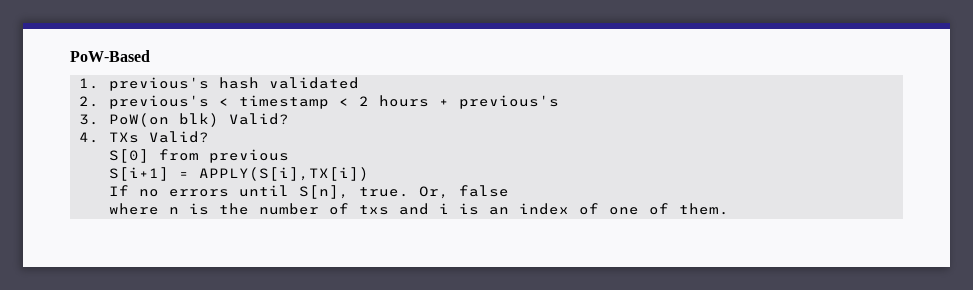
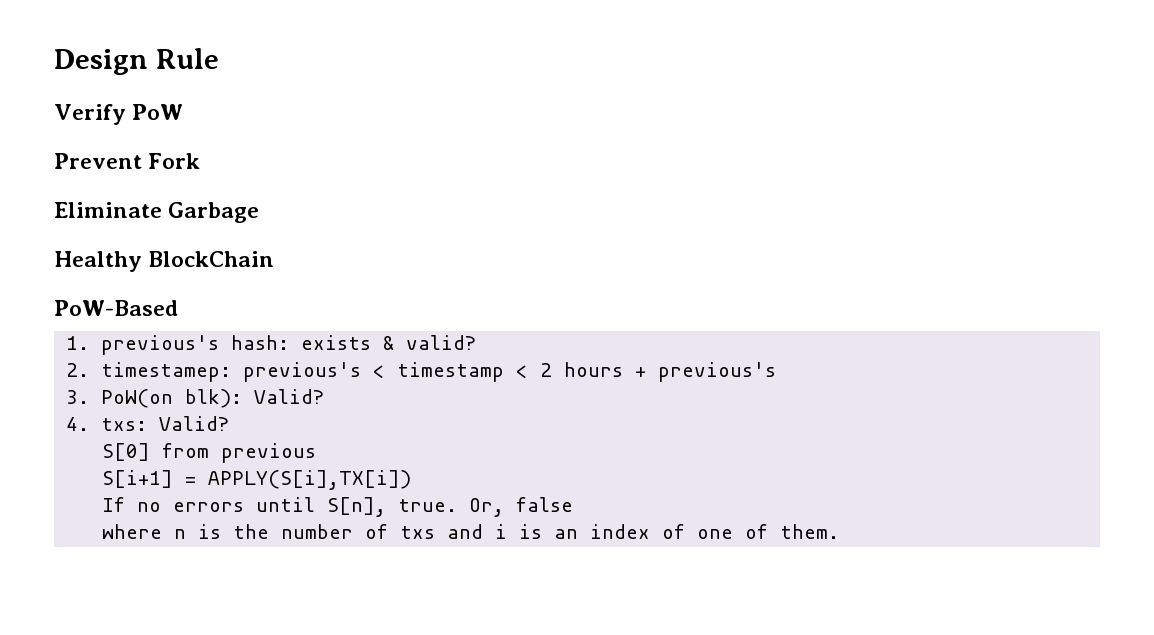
+ Design Rule
+ Verify PoW
+ Prevent Fork
+ Eliminate Garbage
+ Healthy BlockChain
- 1. previous's hash validated
+ 1. previous's hash: exists & valid?
- 2. previous's < timestamp < 2 hours + previous's
+ 2. timestamep: previous's < timestamp < 2 hours + previous's
- 3. PoW(on blk) Valid?
+ 3. PoW(on blk): Valid?
- 4. TXs Valid?
+ 4. txs: Valid?

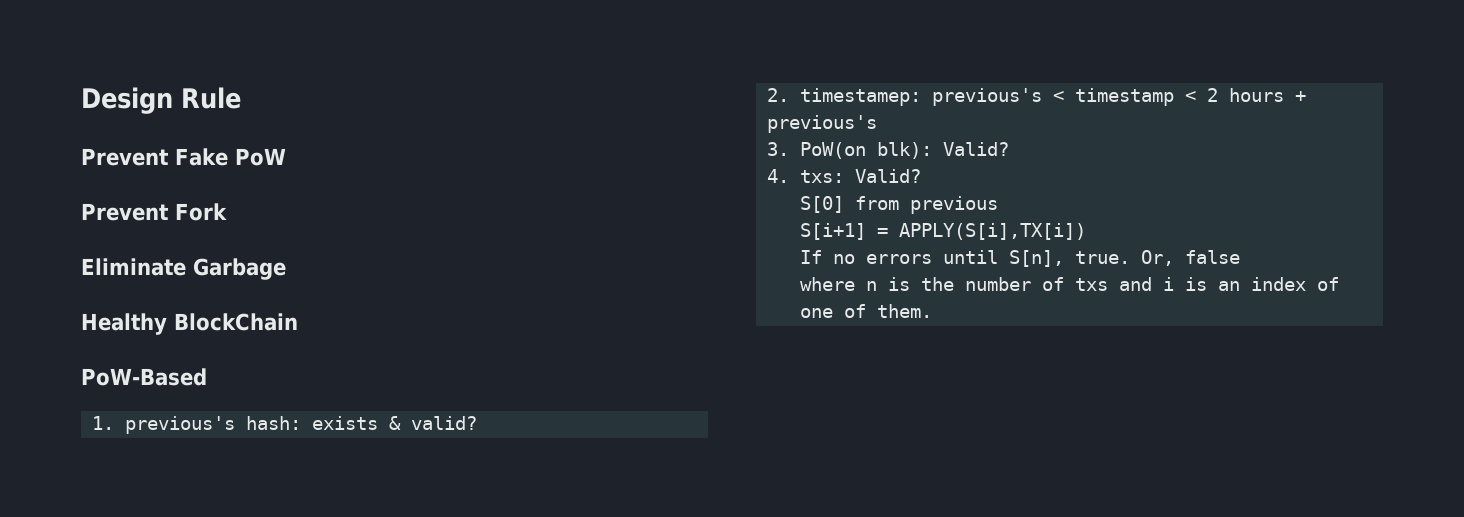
- Verify PoW
+ Prevent Fake PoW

